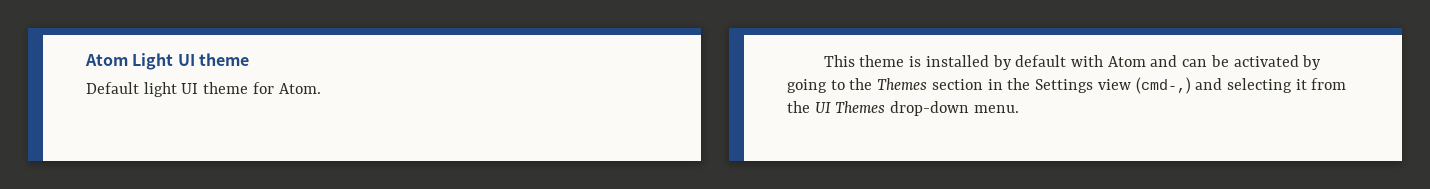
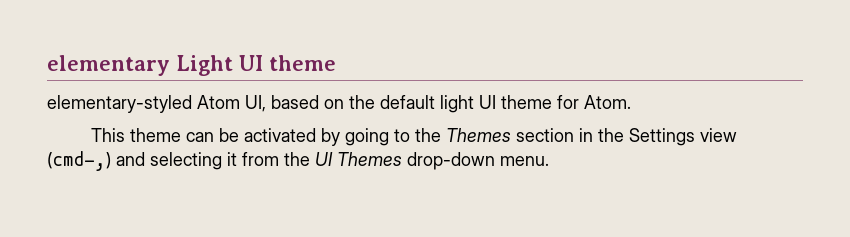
- Atom Light UI theme
+ elementary Light UI theme
- Default light UI theme for Atom.
+ elementary-styled Atom UI, based on the default light UI theme for Atom.
- This theme is installed by default with Atom and can be activated by going to the Themes section in the Settings view (cmd-,) and selecting it from the UI Themes drop-down menu.
+ This theme can be activated by going to the Themes section in the Settings view (cmd-,) and selecting it from the UI Themes drop-down menu.

